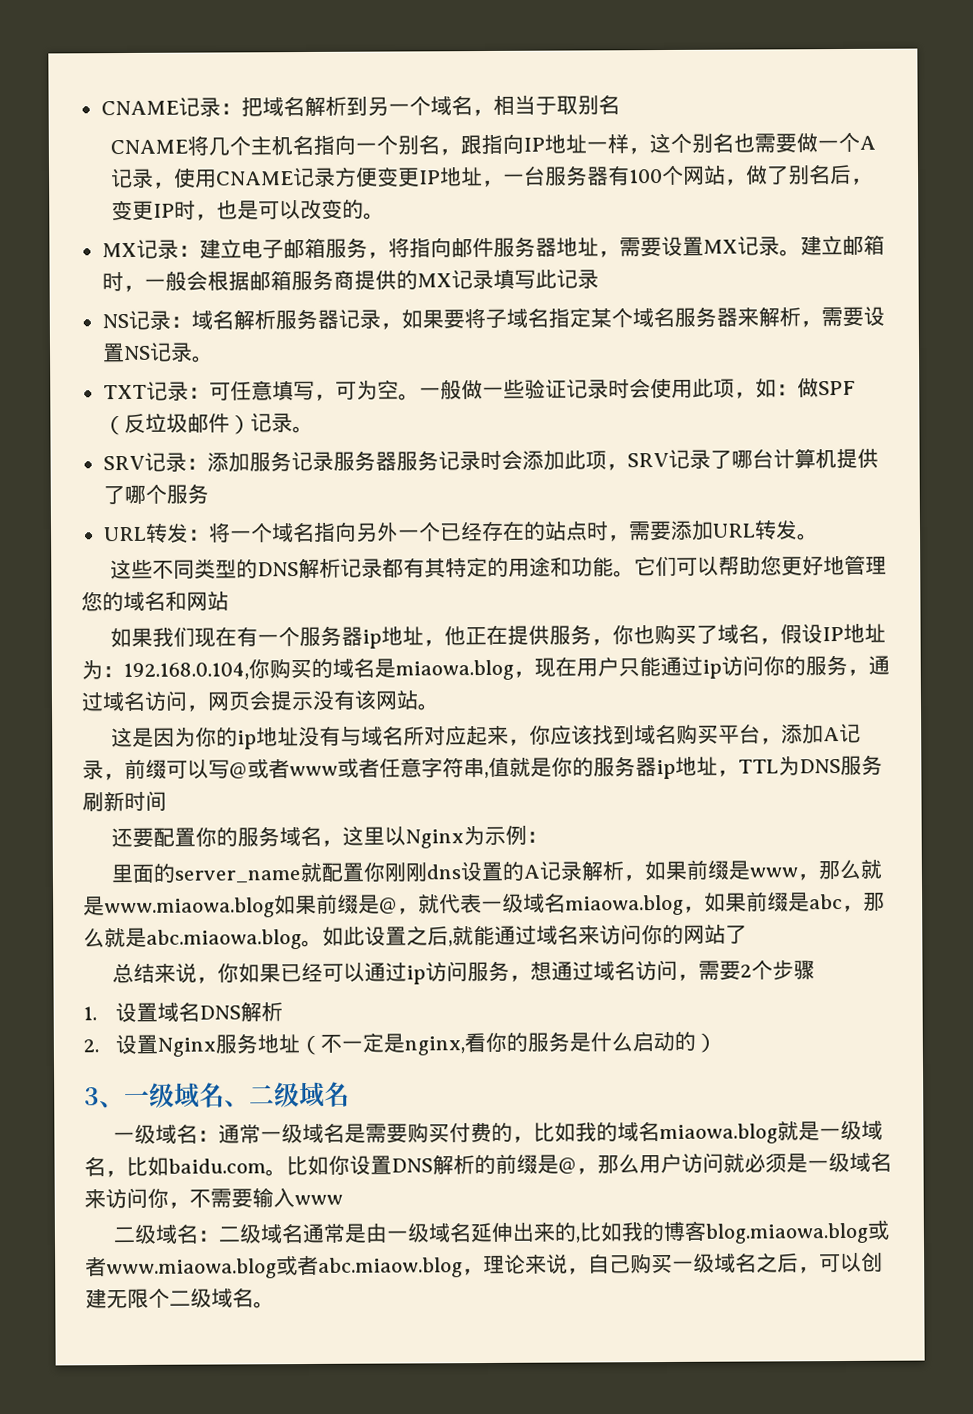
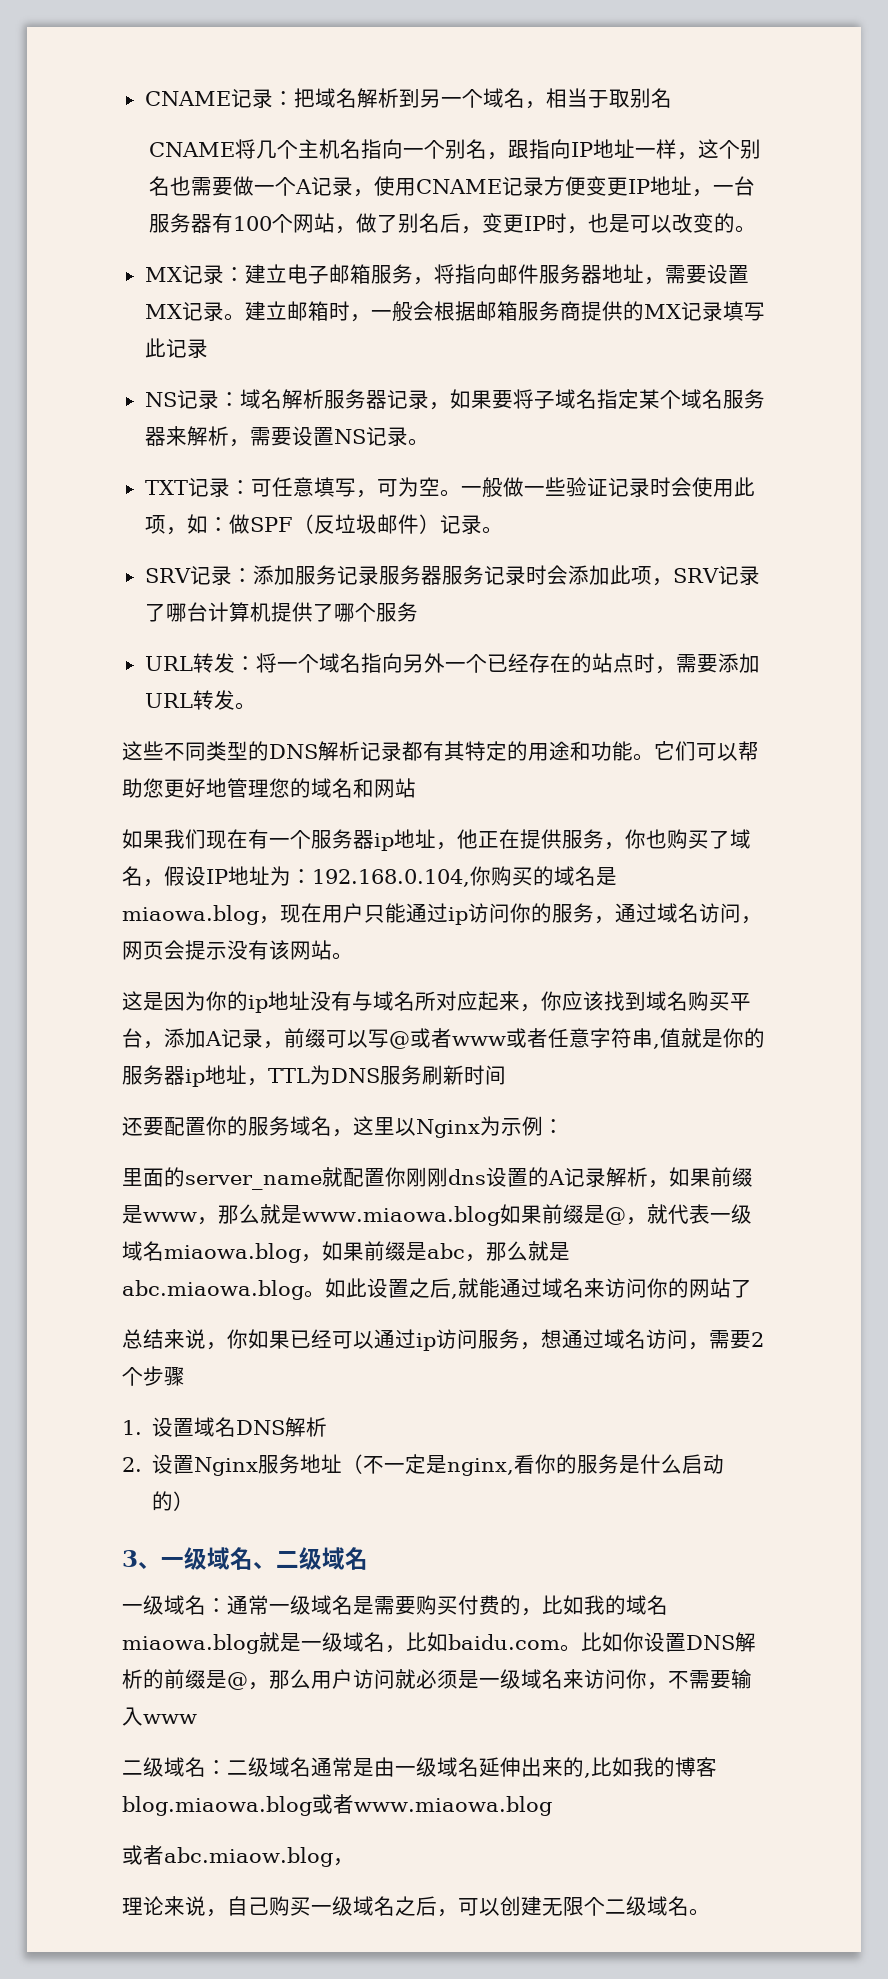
- 二级域名：二级域名通常是由一级域名延伸出来的,比如我的博客blog.miaowa.blog或者www.miaowa.blog或者abc.miaow.blog，理论来说，自己购买一级域名之后，可以创建无限个二级域名。
+ 二级域名：二级域名通常是由一级域名延伸出来的,比如我的博客blog.miaowa.blog或者www.miaowa.blog
+ 或者abc.miaow.blog，
+ 理论来说，自己购买一级域名之后，可以创建无限个二级域名。

